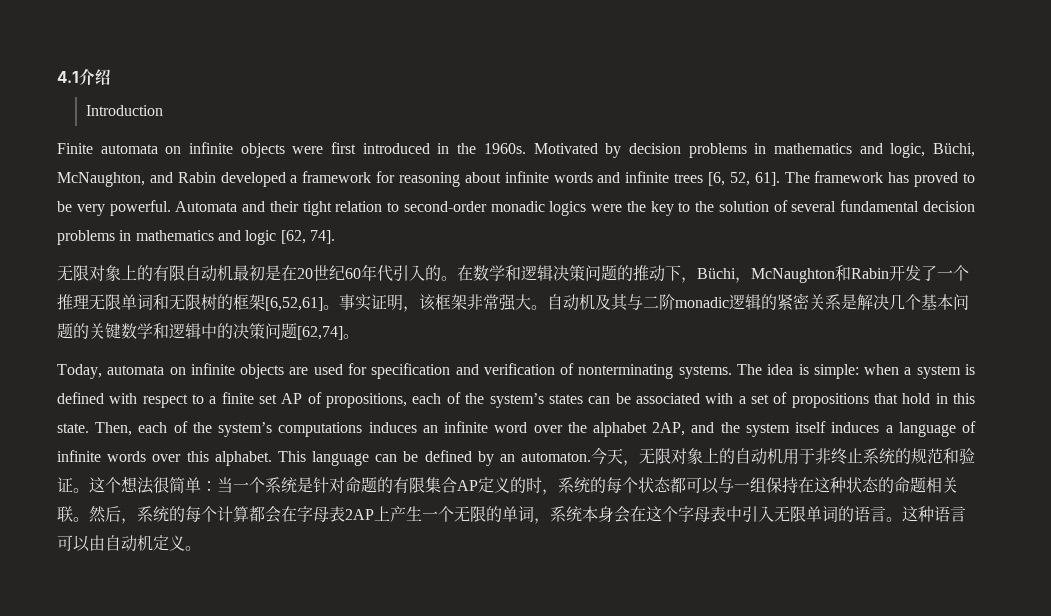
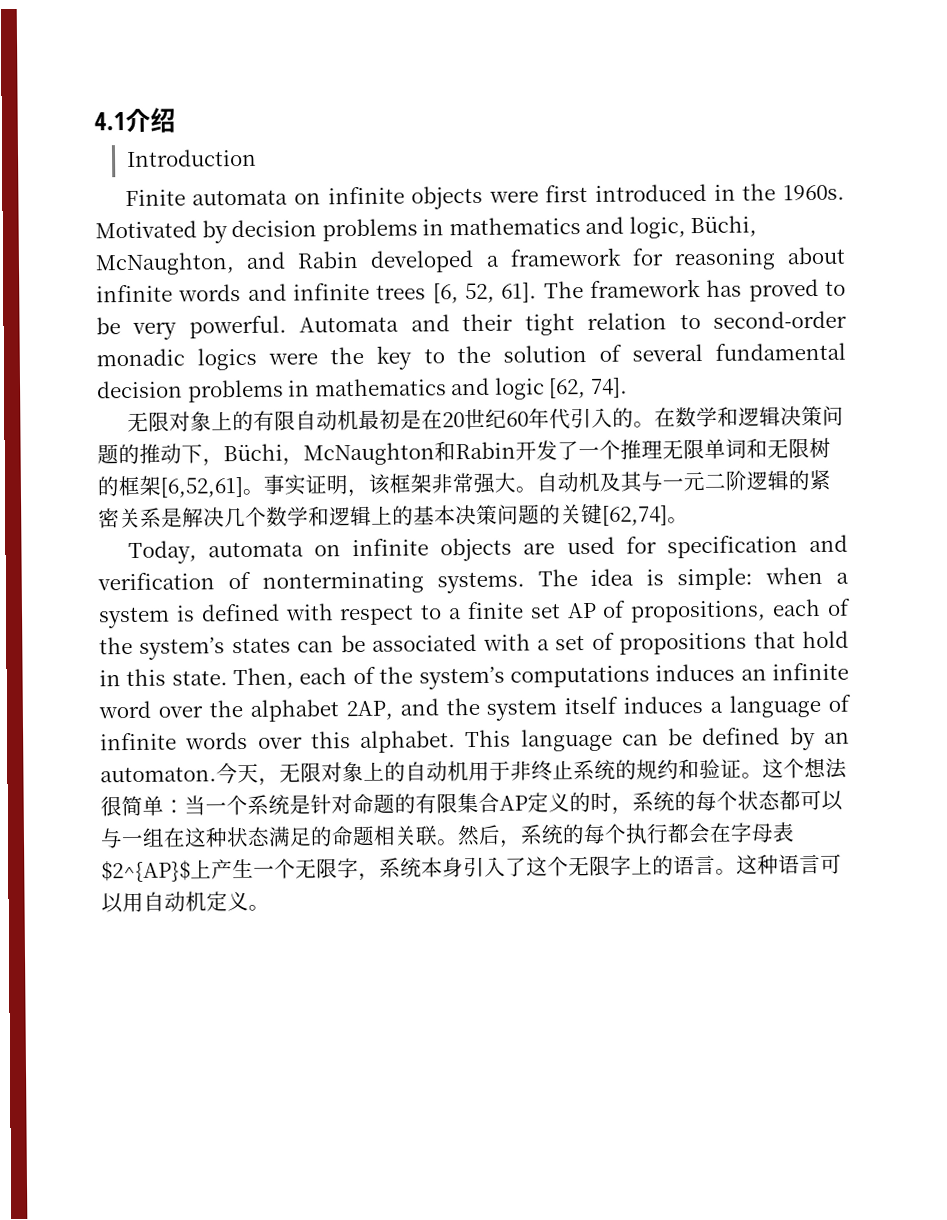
- 自动机及其与二阶monadic逻辑的紧密关系是解决几个基本问题的关键数学和逻辑中的决策问题[62,74]。
+ 自动机及其与一元二阶逻辑的紧密关系是解决几个数学和逻辑上的基本决策问题的关键[62,74]。
- 今天，无限对象上的自动机用于非终止系统的规范和验证。
+ 今天，无限对象上的自动机用于非终止系统的规约和验证。
- 这个想法很简单：当一个系统是针对命题的有限集合AP定义的时，系统的每个状态都可以与一组保持在这种状态的命题相关联。
+ 这个想法很简单：当一个系统是针对命题的有限集合AP定义的时，系统的每个状态都可以与一组在这种状态满足的命题相关联。
- 然后，系统的每个计算都会在字母表2AP上产生一个无限的单词，系统本身会在这个字母表中引入无限单词的语言。
+ 然后，系统的每个执行都会在字母表$2^{AP}$上产生一个无限字，系统本身引入了这个无限字上的语言。
- 这种语言可以由自动机定义。
+ 这种语言可以用自动机定义。

